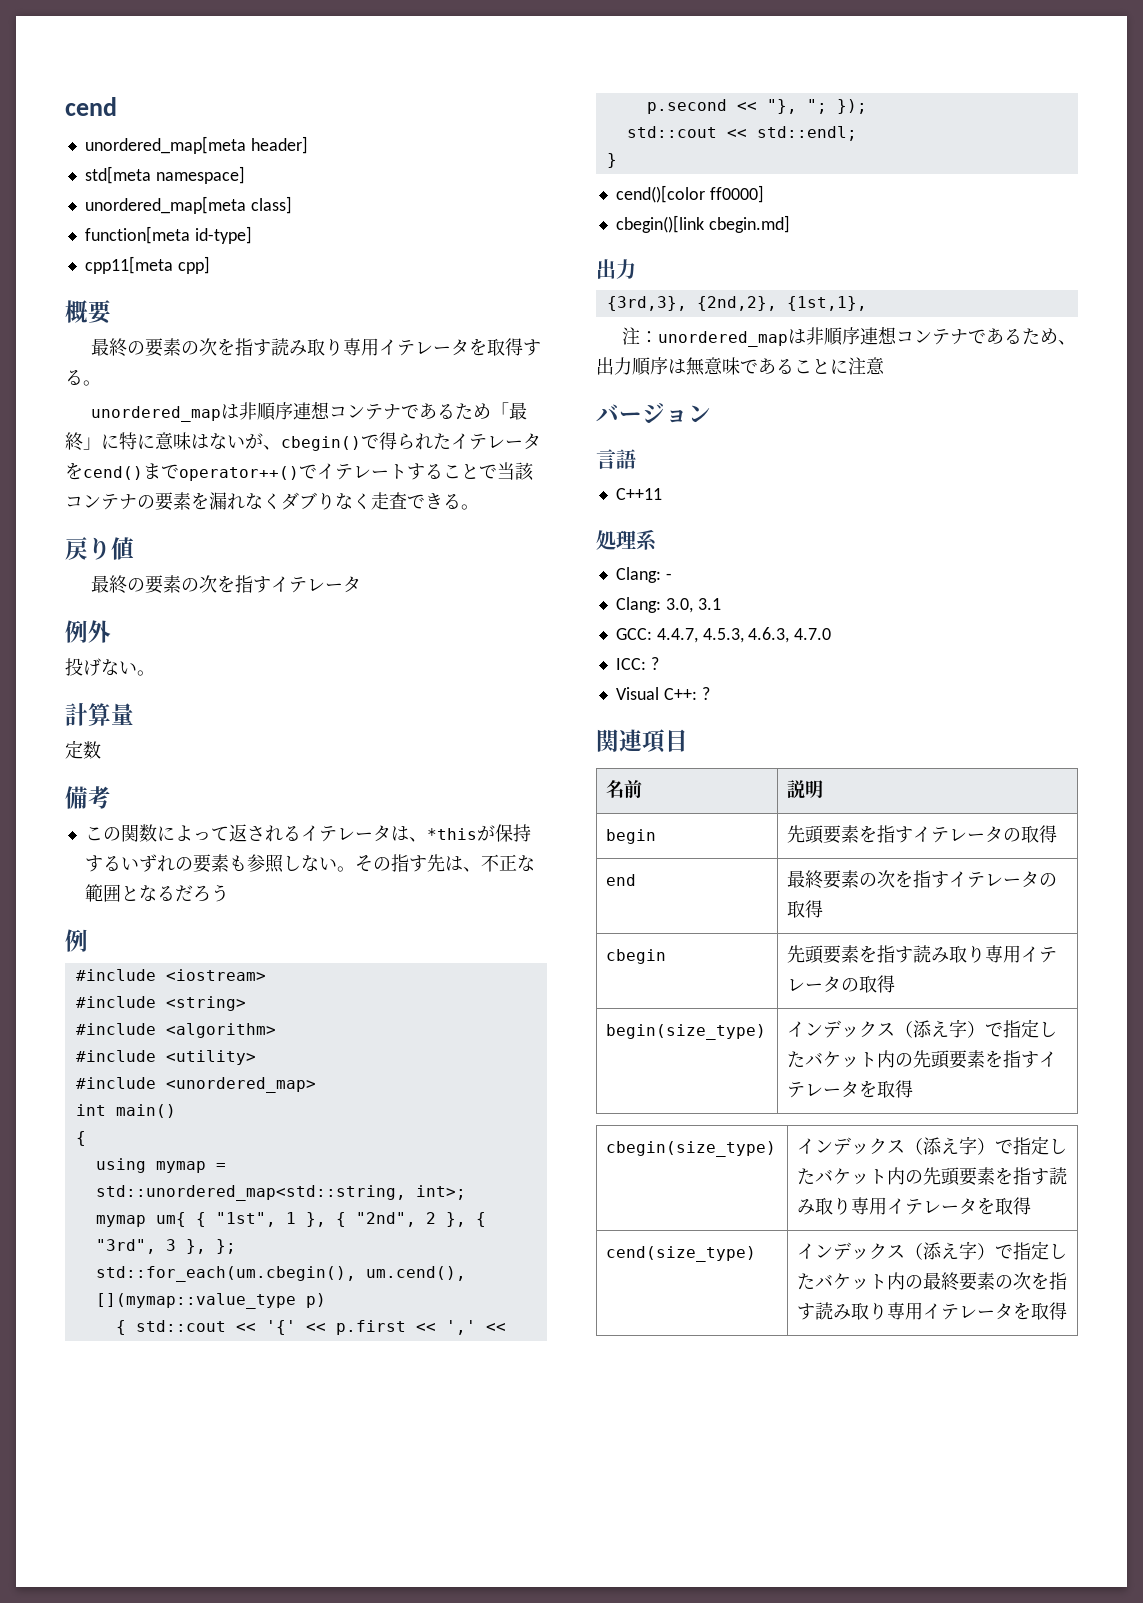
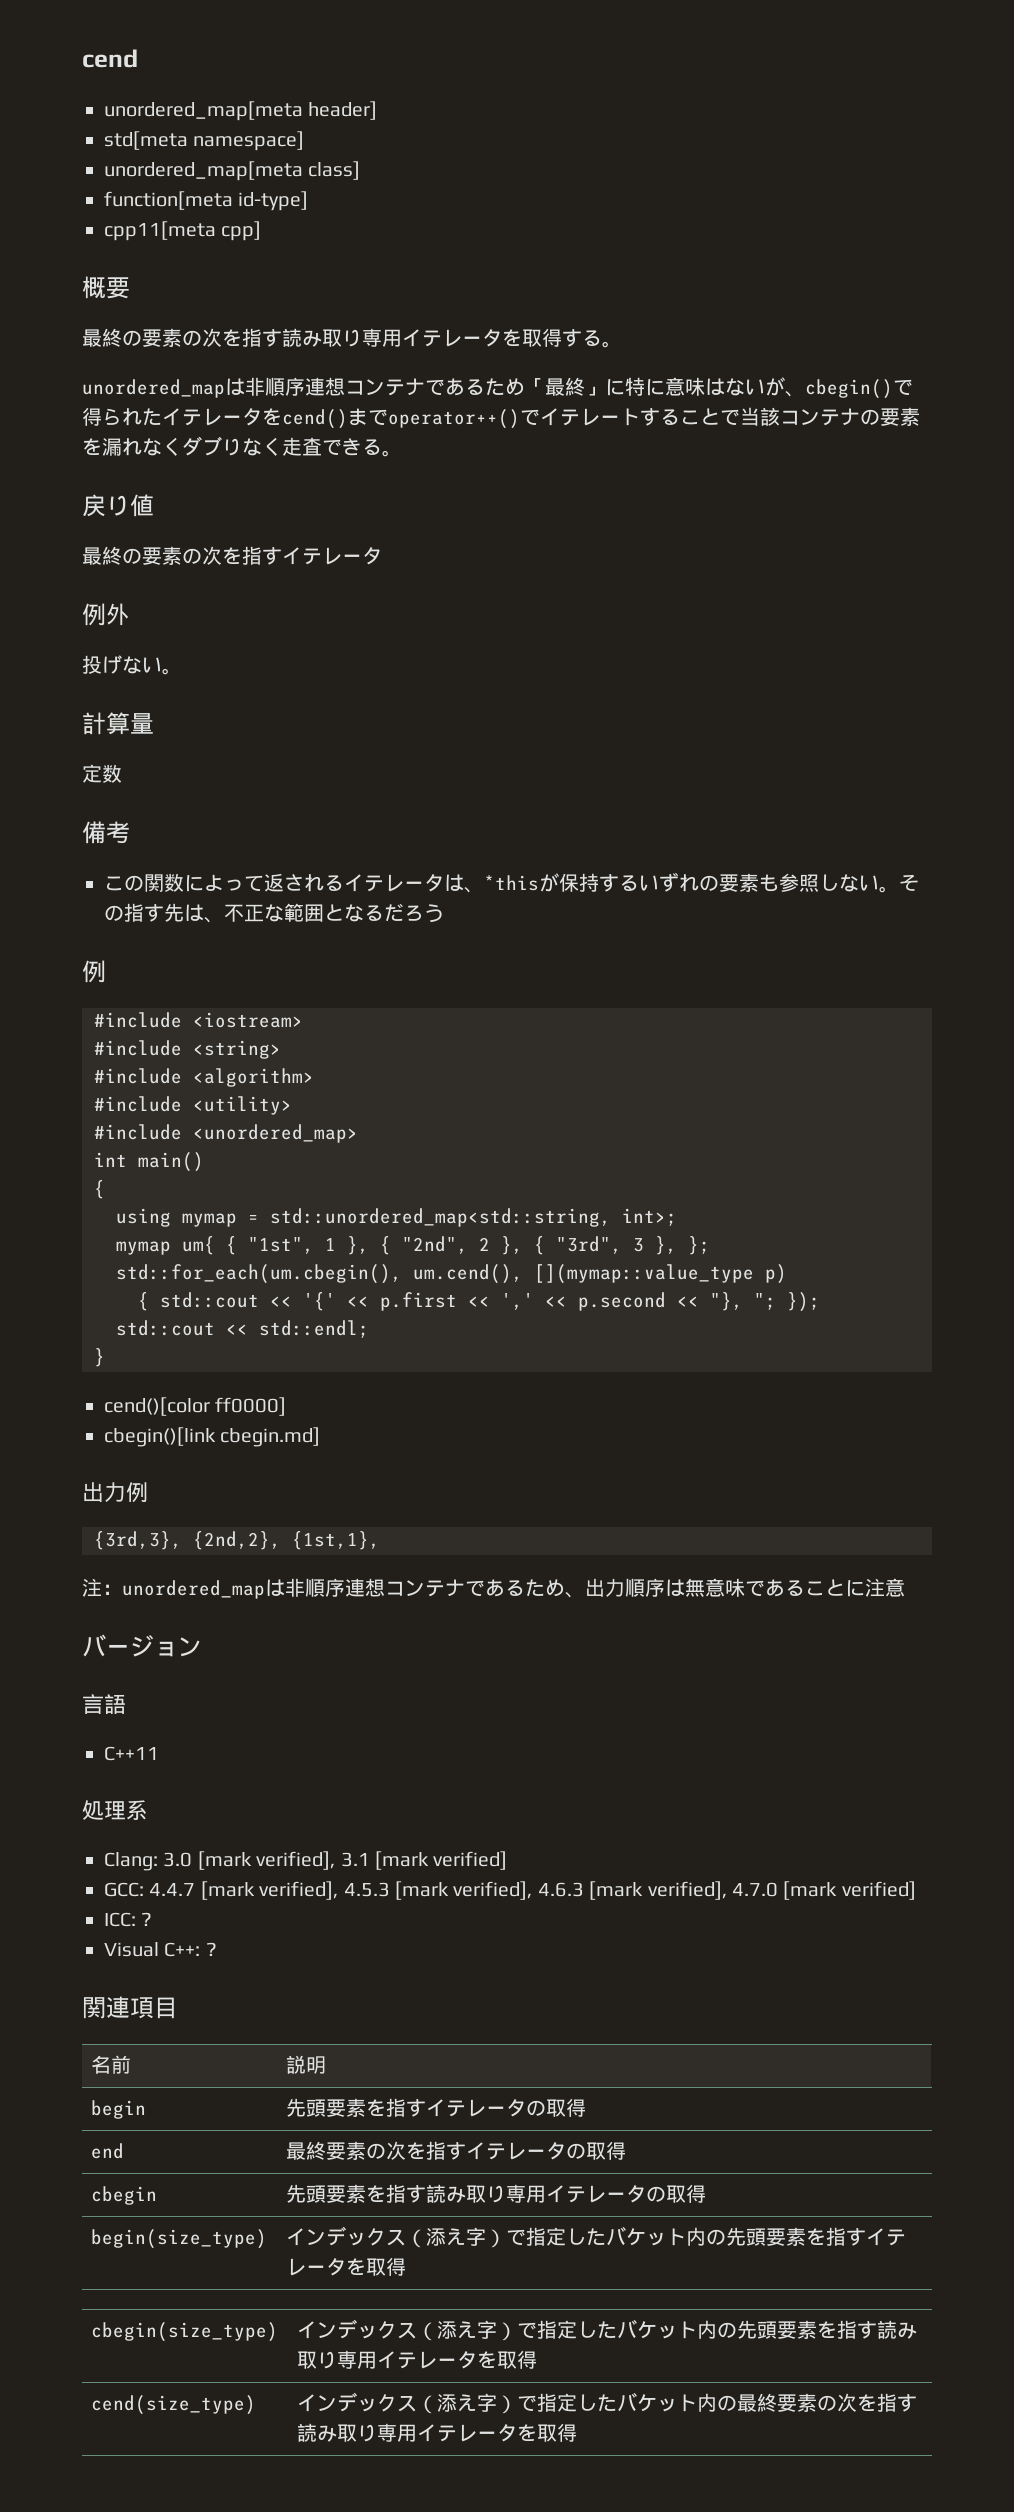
  cbegin()[link cbegin.md]
- 出力
+ 出力例
- Clang: -
- Clang: 3.0, 3.1
+ Clang: 3.0 [mark verified], 3.1 [mark verified]
- GCC: 4.4.7, 4.5.3, 4.6.3, 4.7.0
+ GCC: 4.4.7 [mark verified], 4.5.3 [mark verified], 4.6.3 [mark verified], 4.7.0 [mark verified]

